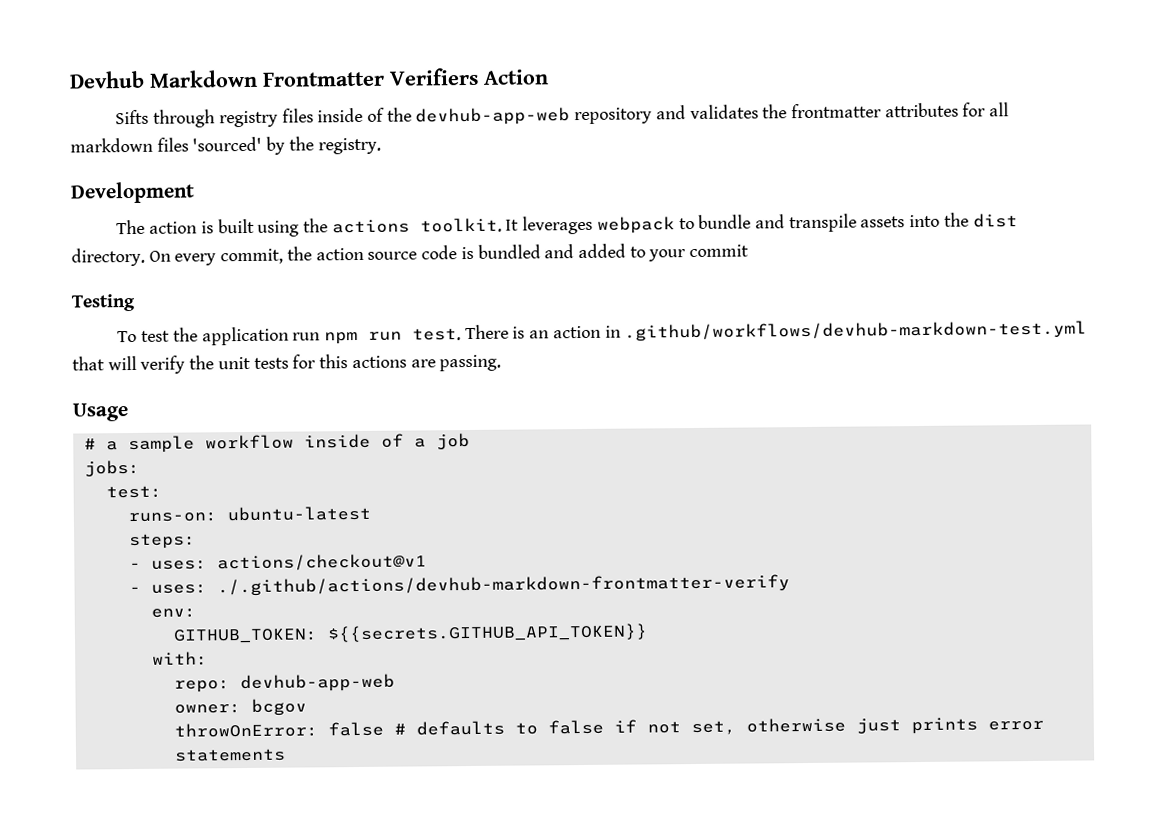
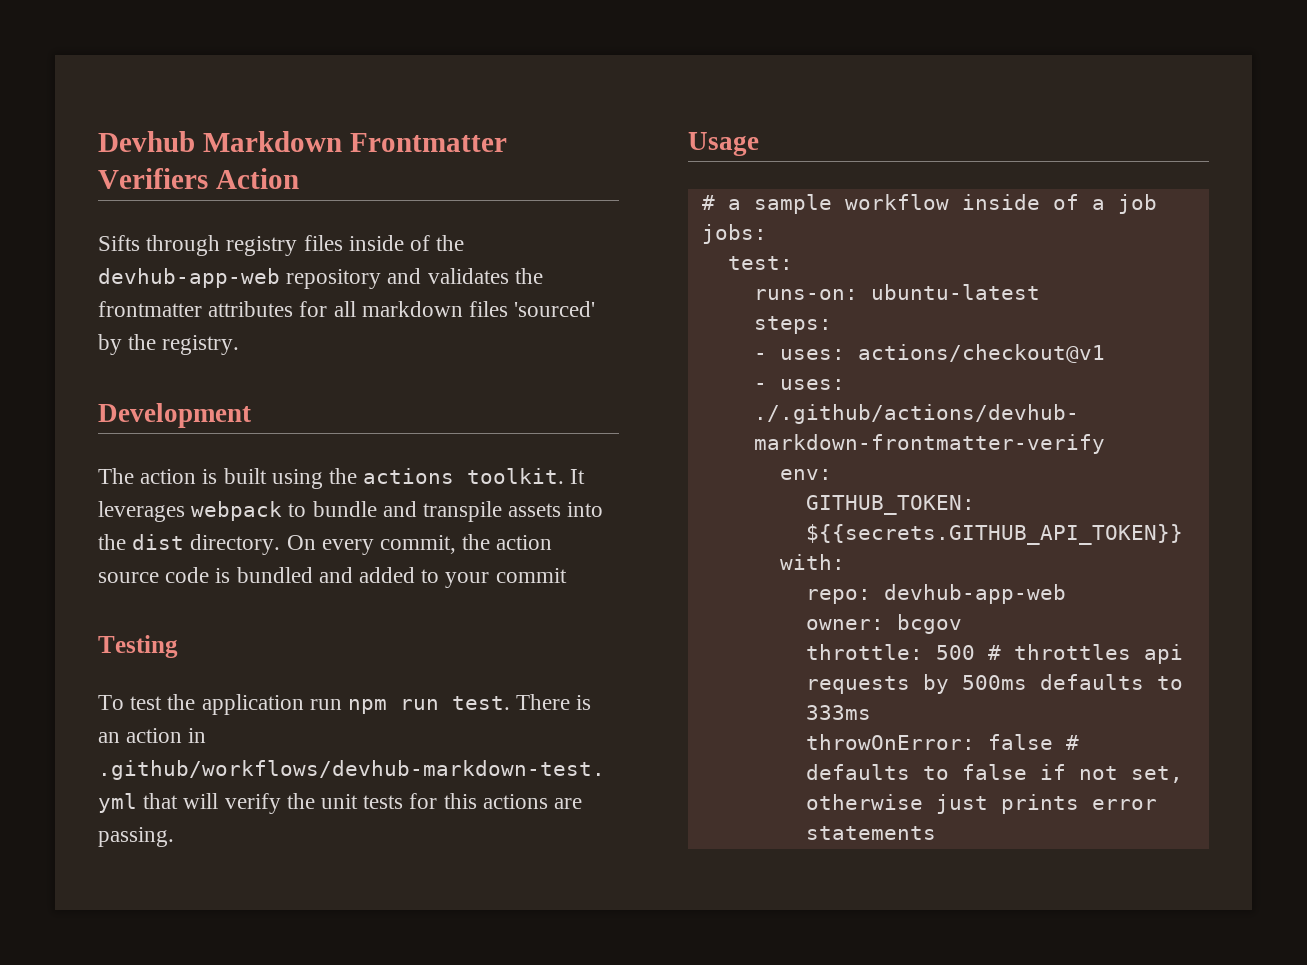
+ throttle: 500 # throttles api requests by 500ms defaults to 333ms

